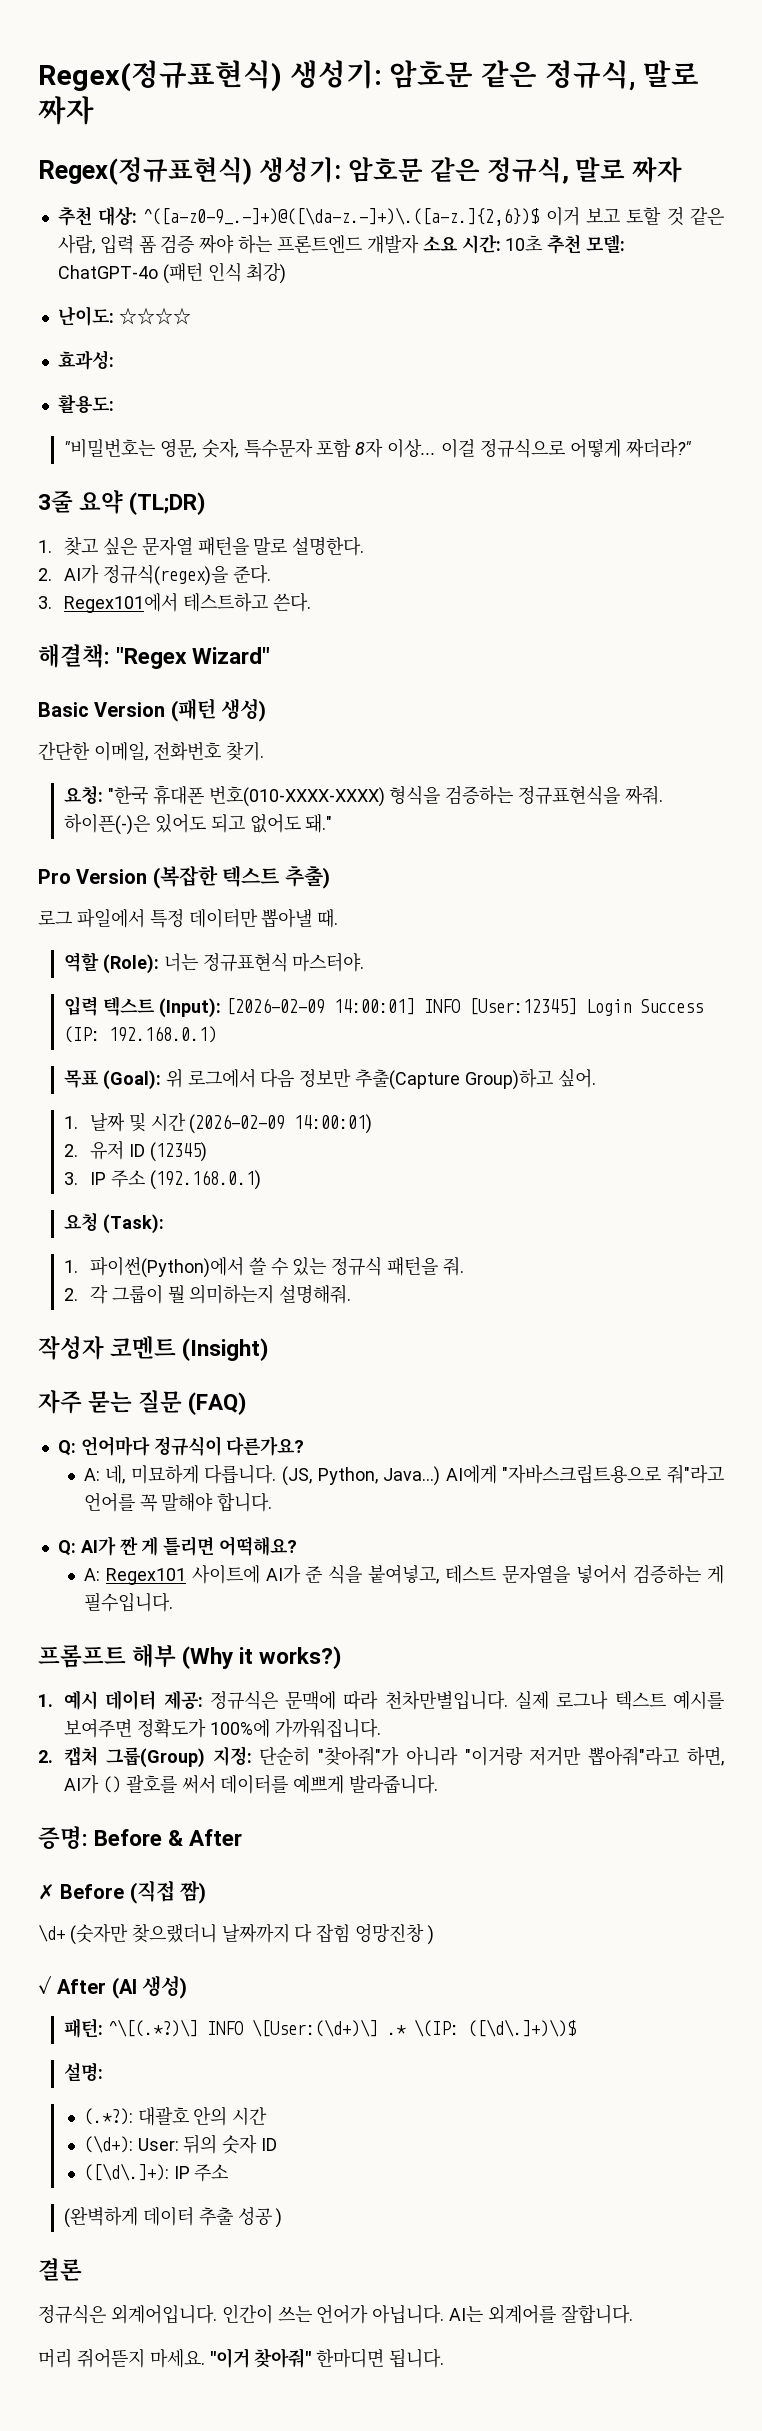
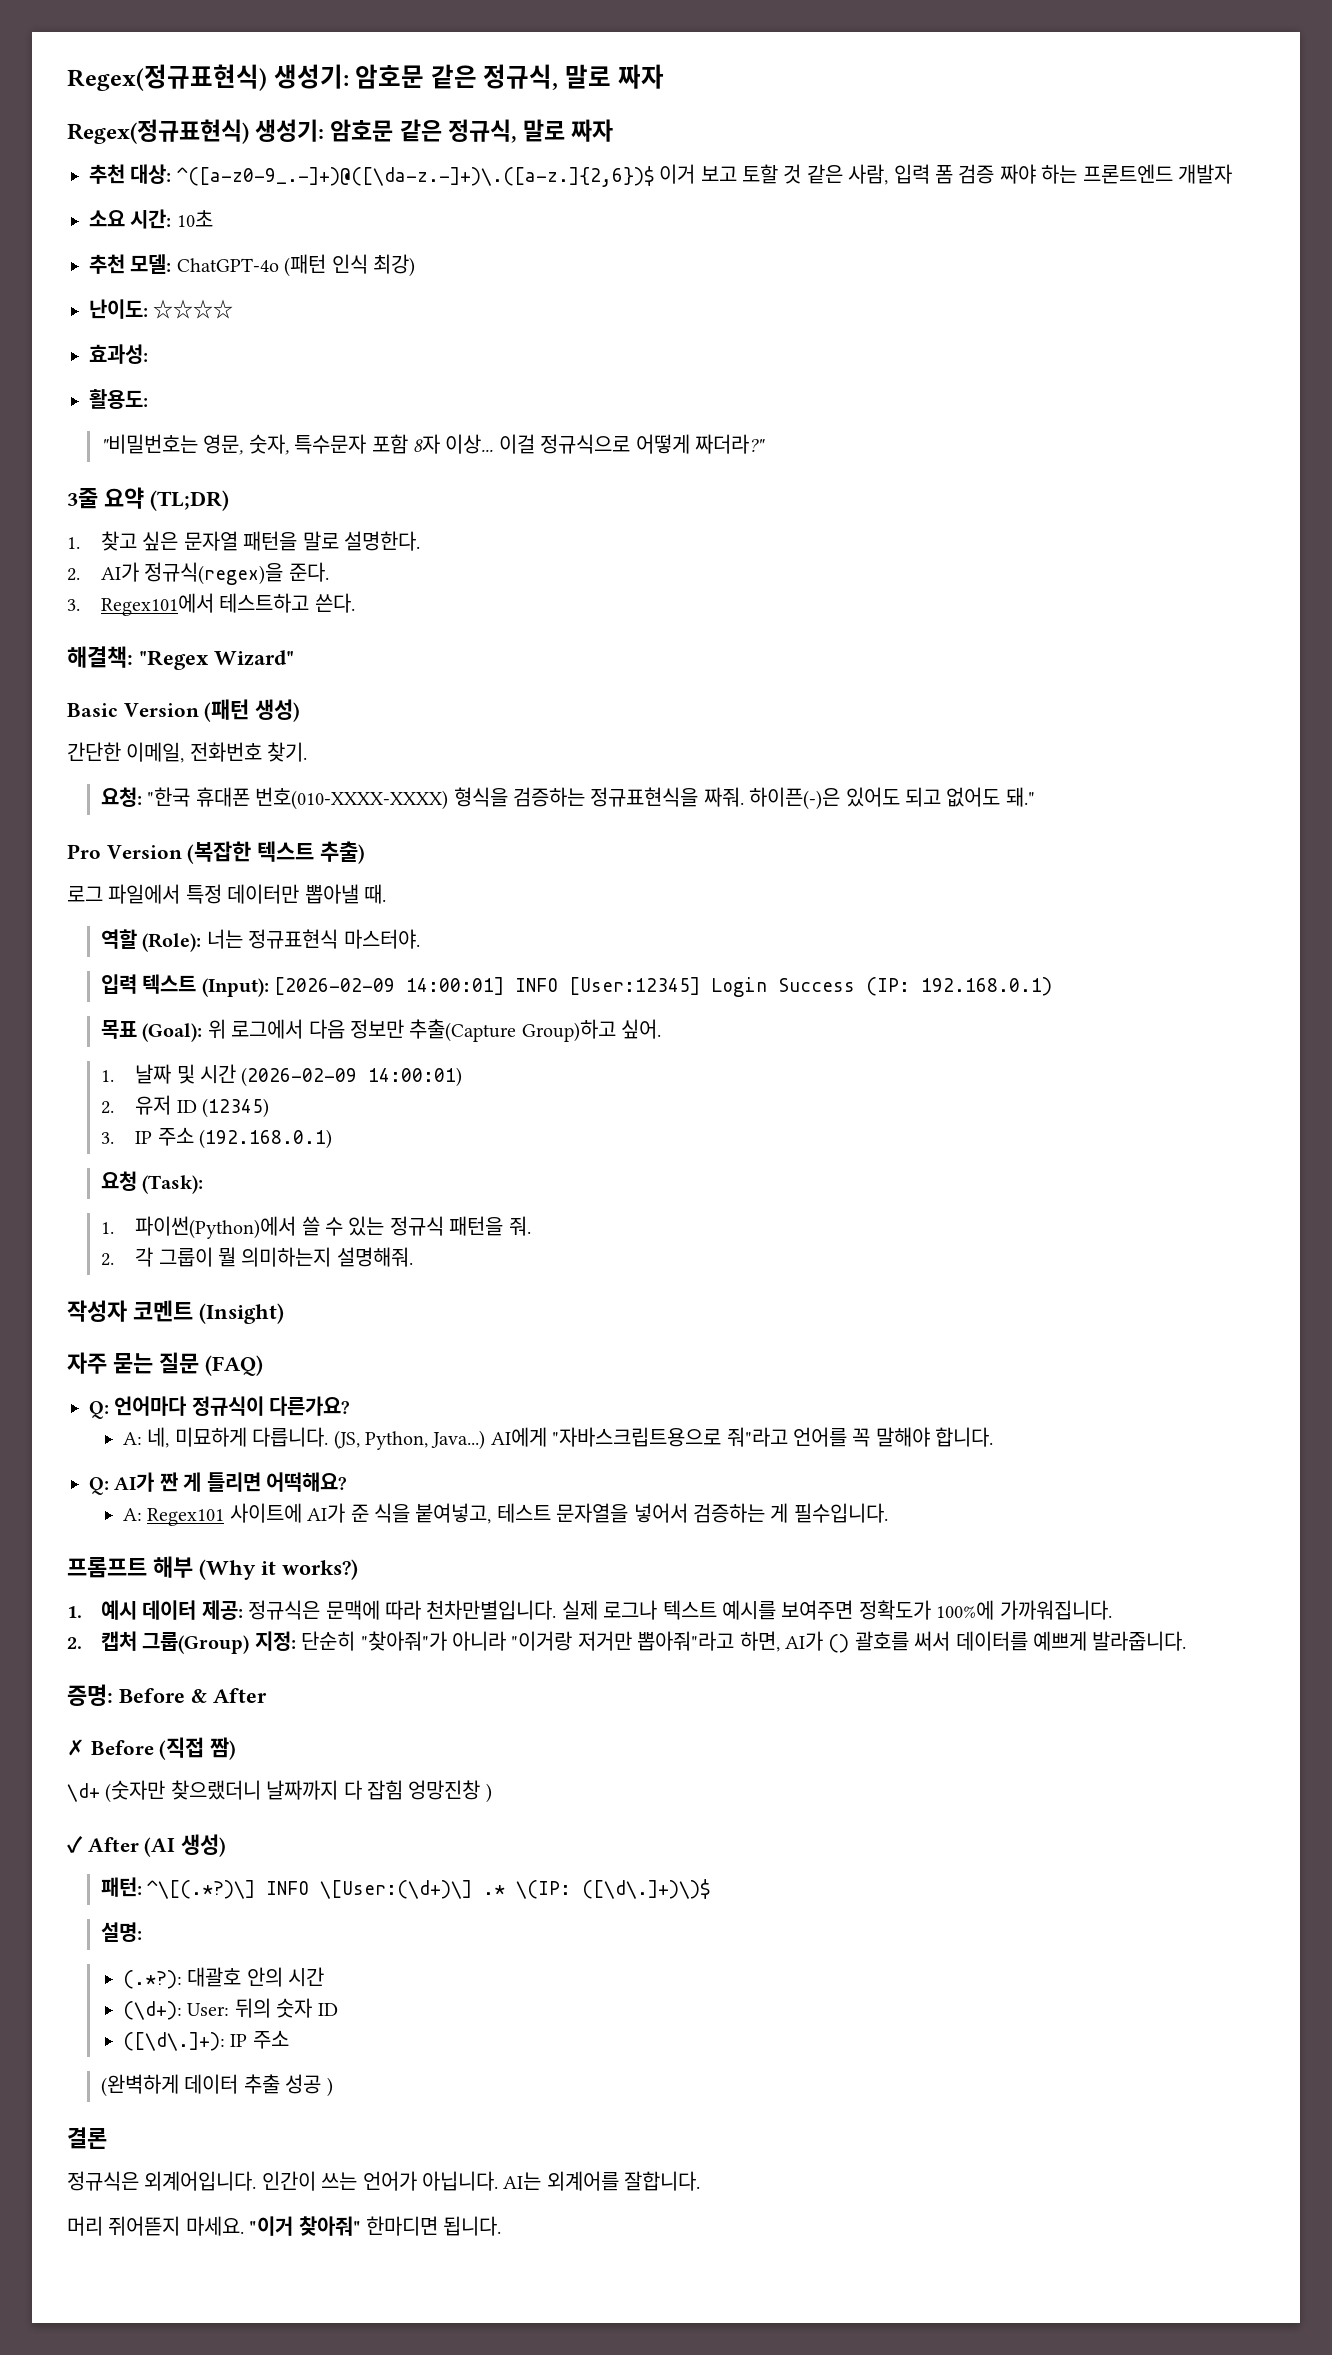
- 추천 대상: ^([a-z0-9_.-]+)@([\da-z.-]+)\.([a-z.]{2,6})$ 이거 보고 토할 것 같은 사람, 입력 폼 검증 짜야 하는 프론트엔드 개발자 소요 시간: 10초 추천 모델: ChatGPT-4o (패턴 인식 최강)
+ 추천 대상: ^([a-z0-9_.-]+)@([\da-z.-]+)\.([a-z.]{2,6})$ 이거 보고 토할 것 같은 사람, 입력 폼 검증 짜야 하는 프론트엔드 개발자
+ 소요 시간: 10초
+ 추천 모델: ChatGPT-4o (패턴 인식 최강)

